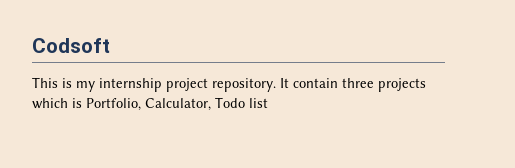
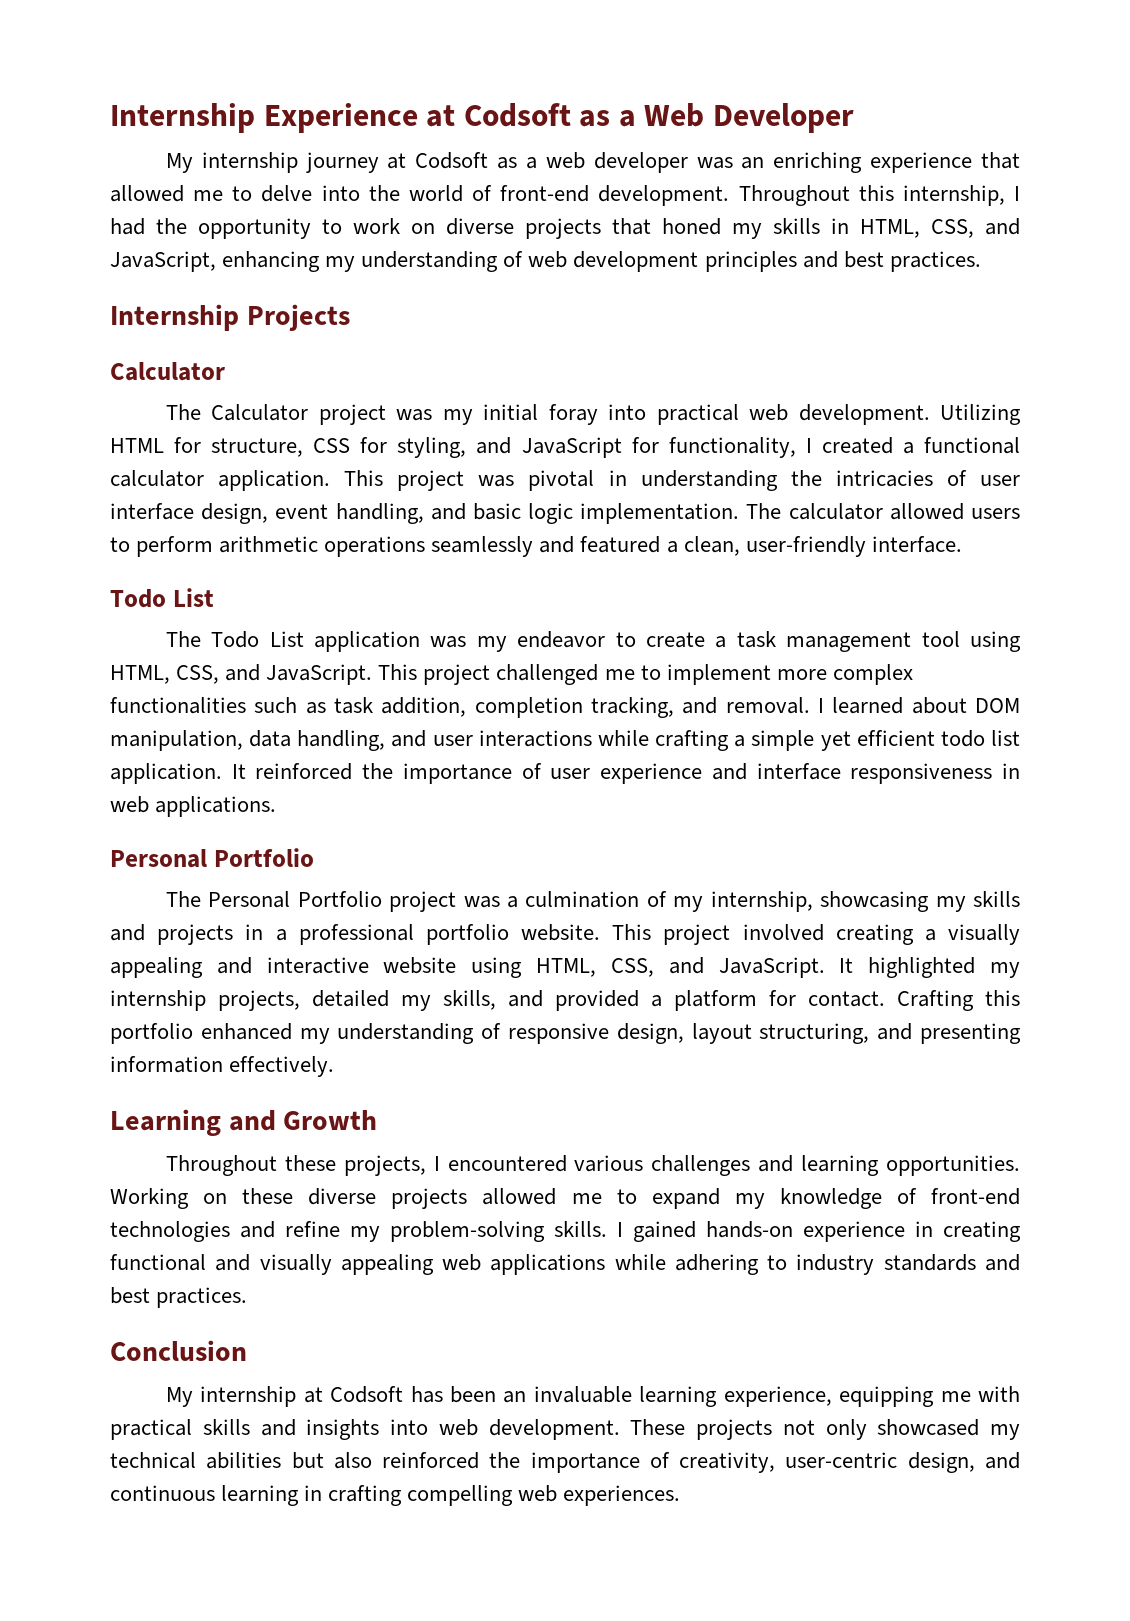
- Codsoft
- This is my internship project repository. It contain three projects which is Portfolio, Calculator, Todo list
+ Internship Experience at Codsoft as a Web Developer
+ My internship journey at Codsoft as a web developer was an enriching experience that allowed me to delve into the world of front-end development. Throughout this internship, I had the opportunity to work on diverse projects that honed my skills in HTML, CSS, and JavaScript, enhancing my understanding of web development principles and best practices.
+ Internship Projects
+ Calculator
+ The Calculator project was my initial foray into practical web development. Utilizing HTML for structure, CSS for styling, and JavaScript for functionality, I created a functional calculator application. This project was pivotal in understanding the intricacies of user interface design, event handling, and basic logic implementation. The calculator allowed users to perform arithmetic operations seamlessly and featured a clean, user-friendly interface.
+ Todo List
+ The Todo List application was my endeavor to create a task management tool using HTML, CSS, and JavaScript. This project challenged me to implement more complex functionalities such as task addition, completion tracking, and removal. I learned about DOM manipulation, data handling, and user interactions while crafting a simple yet efficient todo list application. It reinforced the importance of user experience and interface responsiveness in web applications.
+ Personal Portfolio
+ The Personal Portfolio project was a culmination of my internship, showcasing my skills and projects in a professional portfolio website. This project involved creating a visually appealing and interactive website using HTML, CSS, and JavaScript. It highlighted my internship projects, detailed my skills, and provided a platform for contact. Crafting this portfolio enhanced my understanding of responsive design, layout structuring, and presenting information effectively.
+ Learning and Growth
+ Throughout these projects, I encountered various challenges and learning opportunities. Working on these diverse projects allowed me to expand my knowledge of front-end technologies and refine my problem-solving skills. I gained hands-on experience in creating functional and visually appealing web applications while adhering to industry standards and best practices.
+ Conclusion
+ My internship at Codsoft has been an invaluable learning experience, equipping me with practical skills and insights into web development. These projects not only showcased my technical abilities but also reinforced the importance of creativity, user-centric design, and continuous learning in crafting compelling web experiences.

